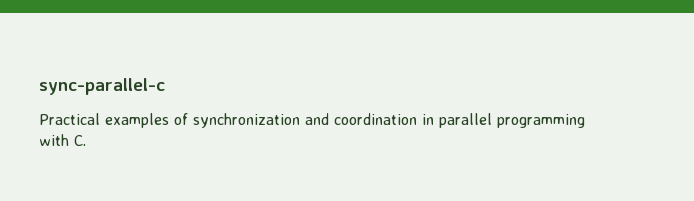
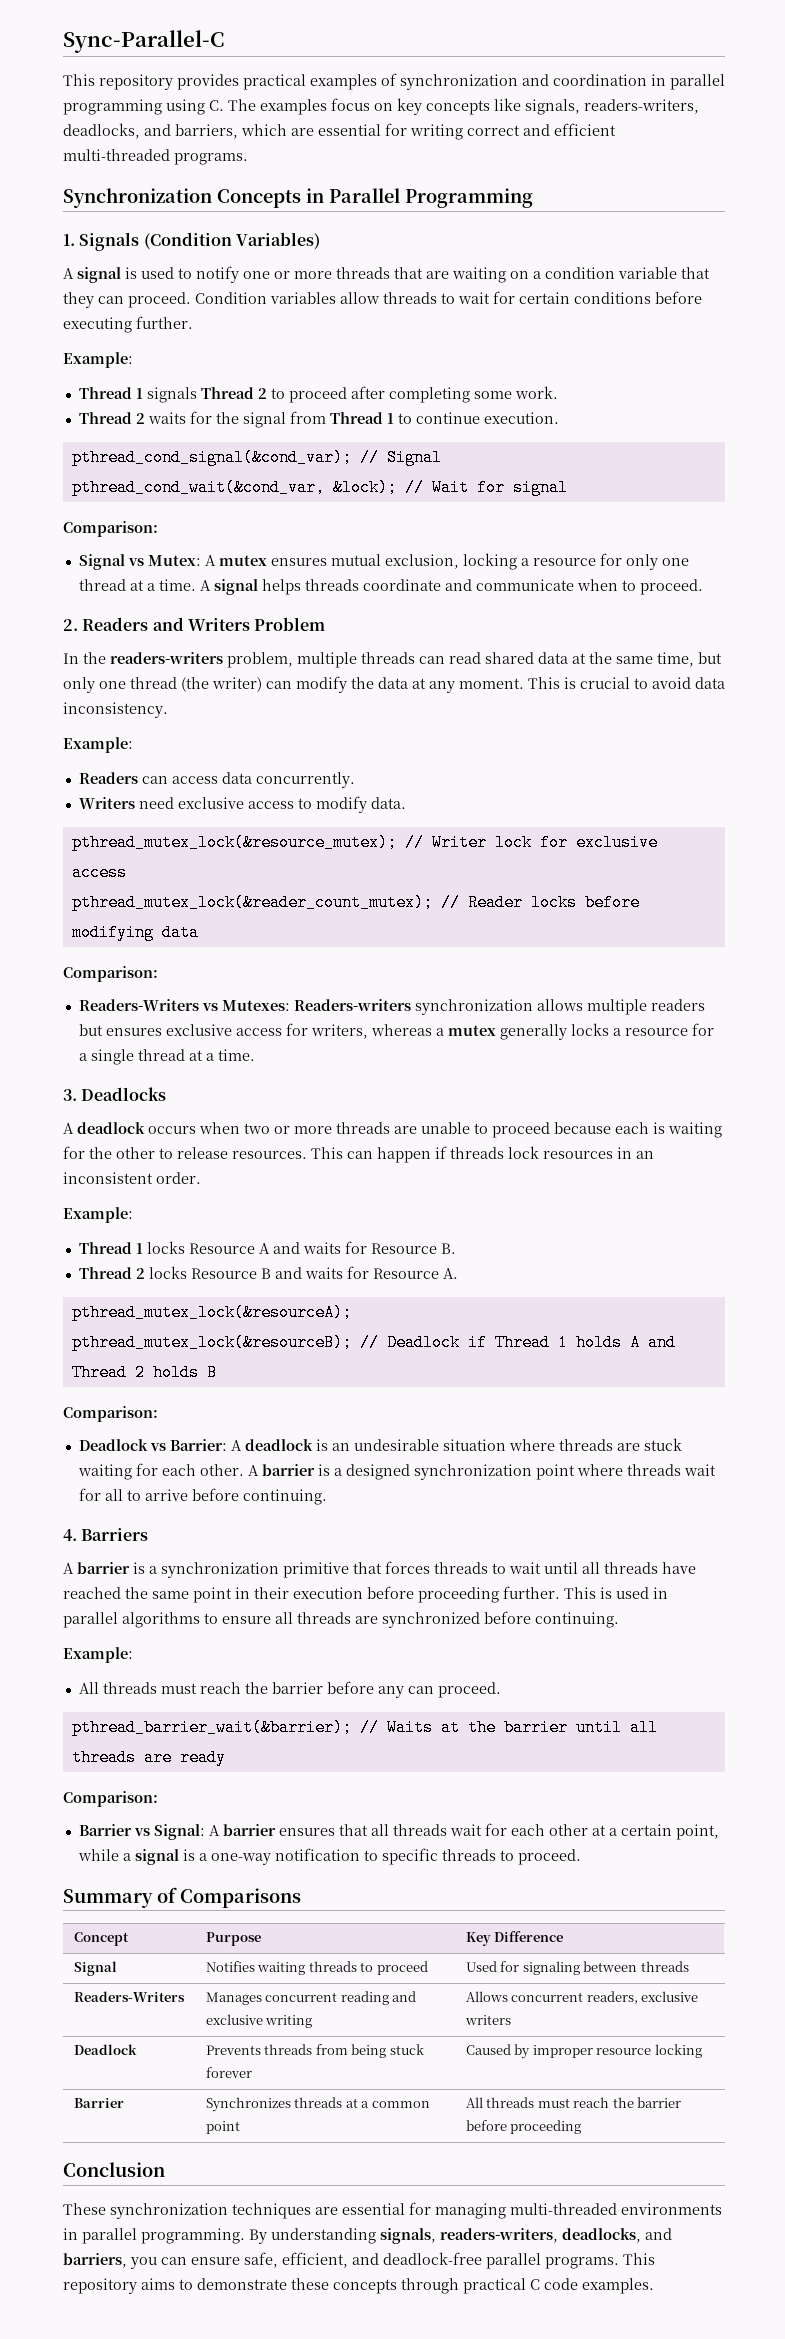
- sync-parallel-c
- Practical examples of synchronization and coordination in parallel programming with C.
+ Sync-Parallel-C
+ This repository provides practical examples of synchronization and coordination in parallel programming using C. The examples focus on key concepts like signals, readers-writers, deadlocks, and barriers, which are essential for writing correct and efficient multi-threaded programs.
+ Synchronization Concepts in Parallel Programming
+ 1. Signals (Condition Variables)
+ A signal is used to notify one or more threads that are waiting on a condition variable that they can proceed. Condition variables allow threads to wait for certain conditions before executing further.
+ Example:
+ Thread 1 signals Thread 2 to proceed after completing some work.
+ Thread 2 waits for the signal from Thread 1 to continue execution.
+ pthread_cond_signal(&cond_var); // Signal
+ pthread_cond_wait(&cond_var, &lock); // Wait for signal
+ Comparison:
+ Signal vs Mutex: A mutex ensures mutual exclusion, locking a resource for only one thread at a time. A signal helps threads coordinate and communicate when to proceed.
+ 2. Readers and Writers Problem
+ In the readers-writers problem, multiple threads can read shared data at the same time, but only one thread (the writer) can modify the data at any moment. This is crucial to avoid data inconsistency.
+ Example:
+ Readers can access data concurrently.
+ Writers need exclusive access to modify data.
+ pthread_mutex_lock(&resource_mutex); // Writer lock for exclusive access
+ pthread_mutex_lock(&reader_count_mutex); // Reader locks before modifying data
+ Comparison:
+ Readers-Writers vs Mutexes: Readers-writers synchronization allows multiple readers but ensures exclusive access for writers, whereas a mutex generally locks a resource for a single thread at a time.
+ 3. Deadlocks
+ A deadlock occurs when two or more threads are unable to proceed because each is waiting for the other to release resources. This can happen if threads lock resources in an inconsistent order.
+ Example:
+ Thread 1 locks Resource A and waits for Resource B.
+ Thread 2 locks Resource B and waits for Resource A.
+ pthread_mutex_lock(&resourceA);
+ pthread_mutex_lock(&resourceB); // Deadlock if Thread 1 holds A and Thread 2 holds B
+ Comparison:
+ Deadlock vs Barrier: A deadlock is an undesirable situation where threads are stuck waiting for each other. A barrier is a designed synchronization point where threads wait for all to arrive before continuing.
+ 4. Barriers
+ A barrier is a synchronization primitive that forces threads to wait until all threads have reached the same point in their execution before proceeding further. This is used in parallel algorithms to ensure all threads are synchronized before continuing.
+ Example:
+ All threads must reach the barrier before any can proceed.
+ pthread_barrier_wait(&barrier); // Waits at the barrier until all threads are ready
+ Comparison:
+ Barrier vs Signal: A barrier ensures that all threads wait for each other at a certain point, while a signal is a one-way notification to specific threads to proceed.
+ Summary of Comparisons
+ Concept | Purpose | Key Difference
+ Signal | Notifies waiting threads to proceed | Used for signaling between threads
+ Readers-Writers | Manages concurrent reading and exclusive writing | Allows concurrent readers, exclusive writers
+ Deadlock | Prevents threads from being stuck forever | Caused by improper resource locking
+ Barrier | Synchronizes threads at a common point | All threads must reach the barrier before proceeding
+ Conclusion
+ These synchronization techniques are essential for managing multi-threaded environments in parallel programming. By understanding signals, readers-writers, deadlocks, and barriers, you can ensure safe, efficient, and deadlock-free parallel programs. This repository aims to demonstrate these concepts through practical C code examples.

